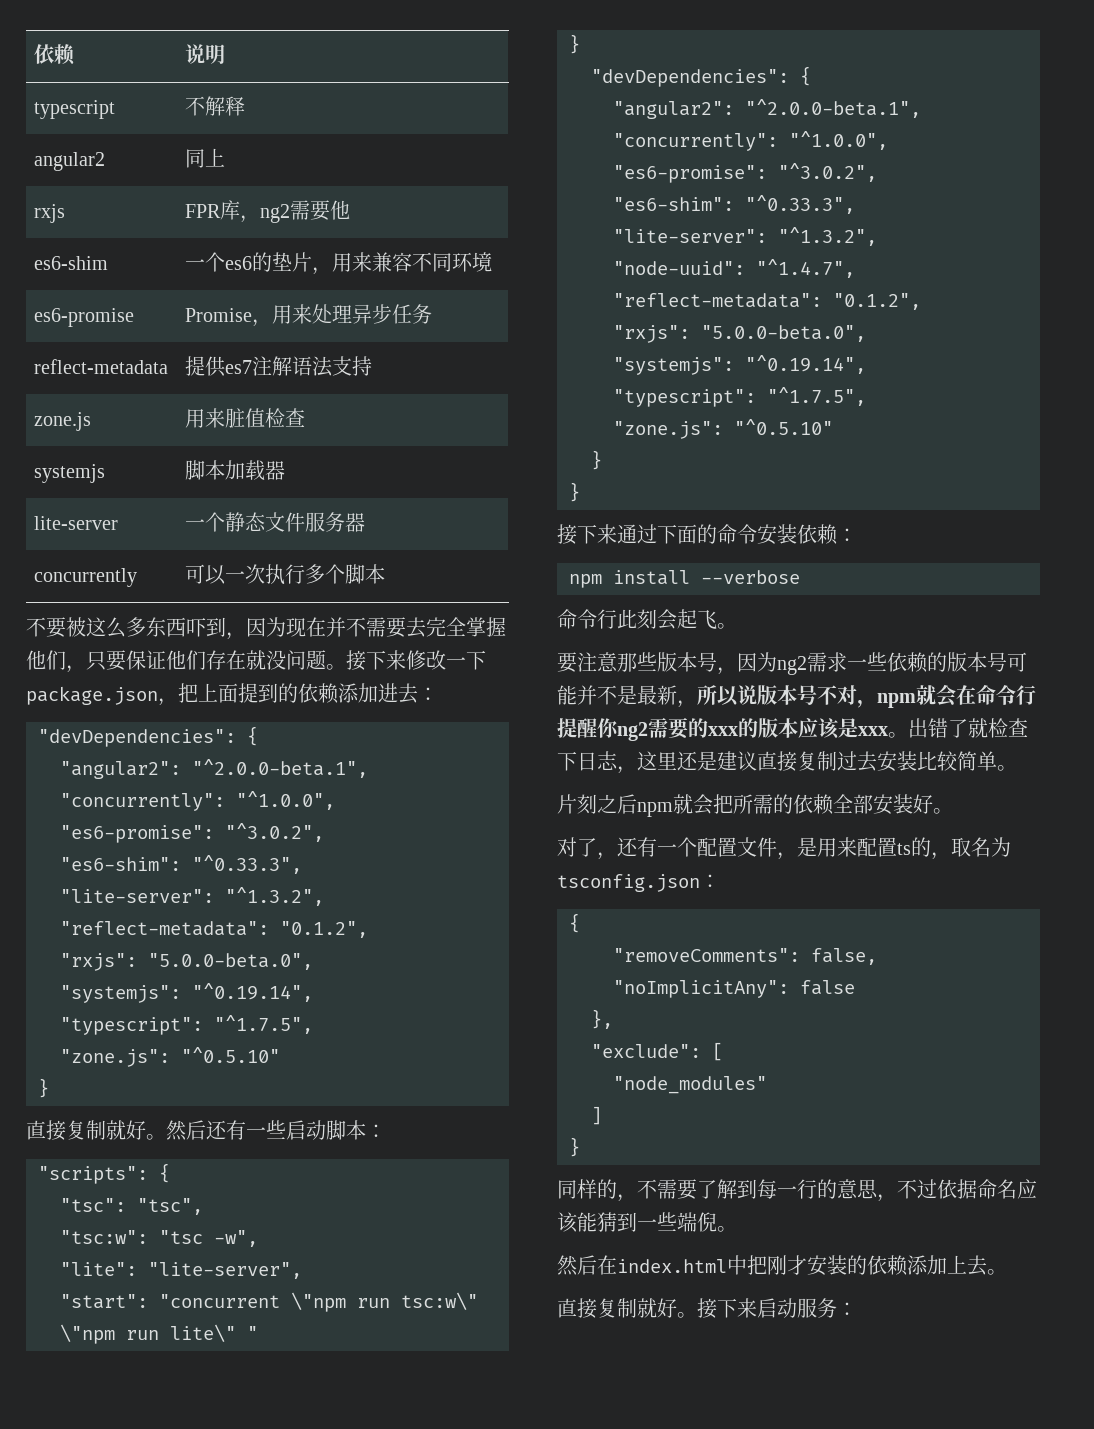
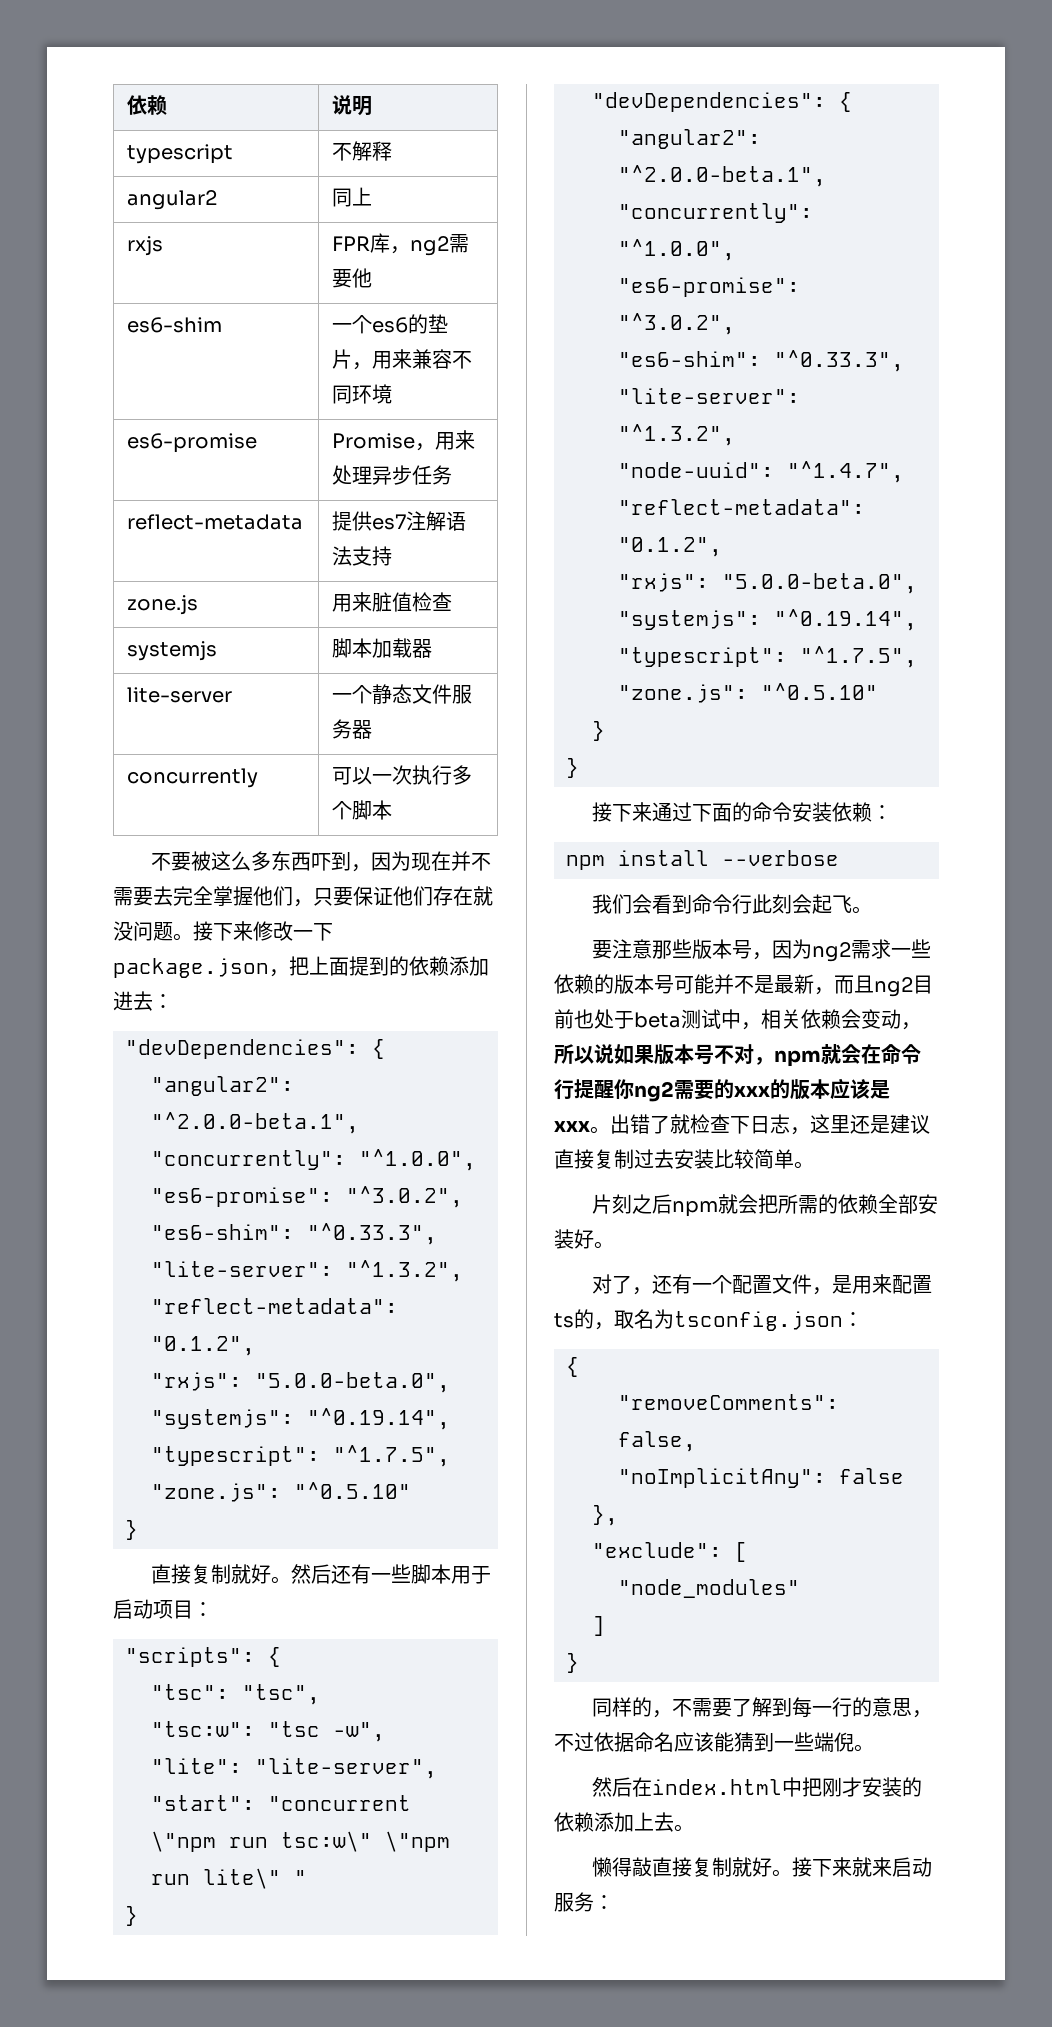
- 然后还有一些启动脚本：
+ 然后还有一些脚本用于启动项目：
- 命令行此刻会起飞。
+ 我们会看到命令行此刻会起飞。
- 要注意那些版本号，因为ng2需求一些依赖的版本号可能并不是最新，所以说版本号不对，npm就会在命令行提醒你ng2需要的xxx的版本应该是xxx。
+ 要注意那些版本号，因为ng2需求一些依赖的版本号可能并不是最新，而且ng2目前也处于beta测试中，相关依赖会变动，所以说如果版本号不对，npm就会在命令行提醒你ng2需要的xxx的版本应该是xxx。
  然后在index.html中把刚才安装的依赖添加上去。
- 直接复制就好。
+ 懒得敲直接复制就好。
- 接下来启动服务：
+ 接下来就来启动服务：

